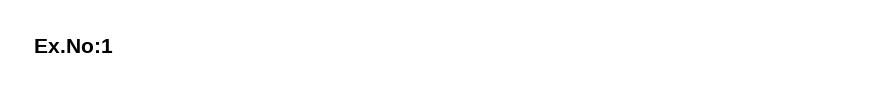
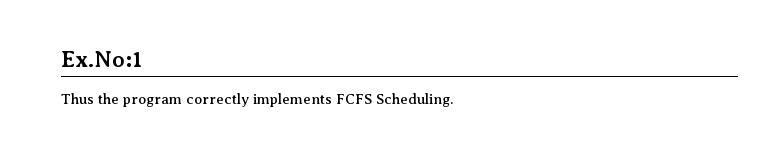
+ Thus the program correctly implements FCFS Scheduling.

